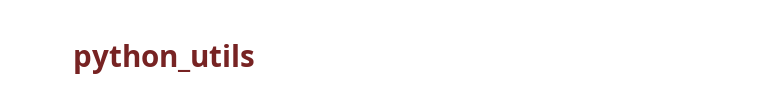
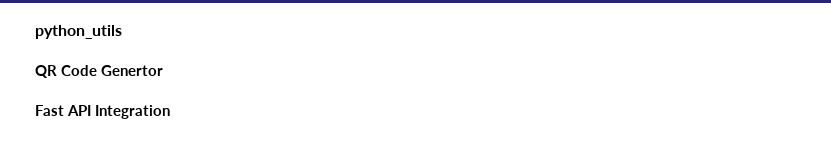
+ QR Code Genertor
+ Fast API Integration

